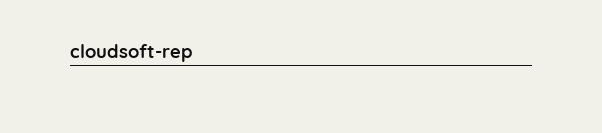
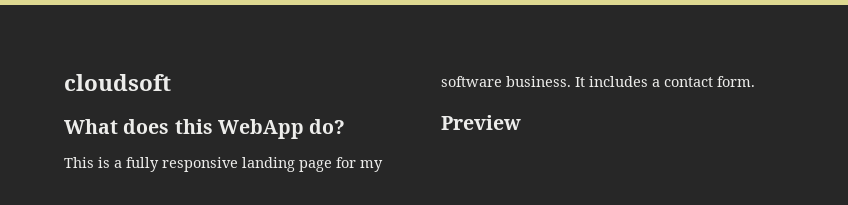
- cloudsoft-rep
+ cloudsoft
+ What does this WebApp do?
+ This is a fully responsive landing page for my software business. It includes a contact form.
+ Preview

